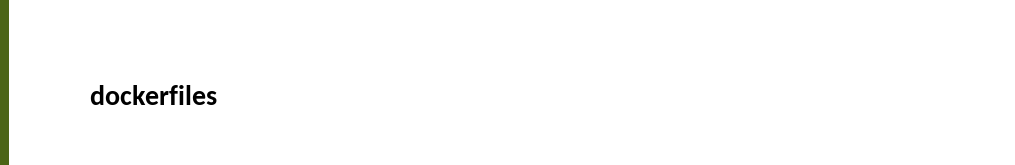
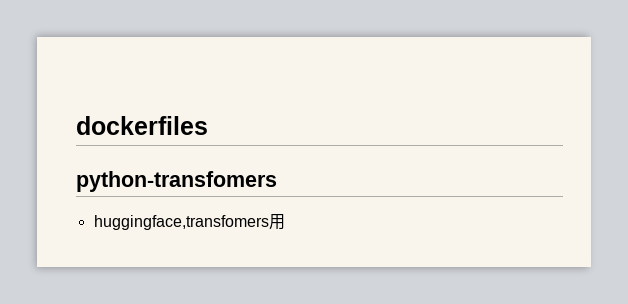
+ python-transfomers
+ huggingface,transfomers用

